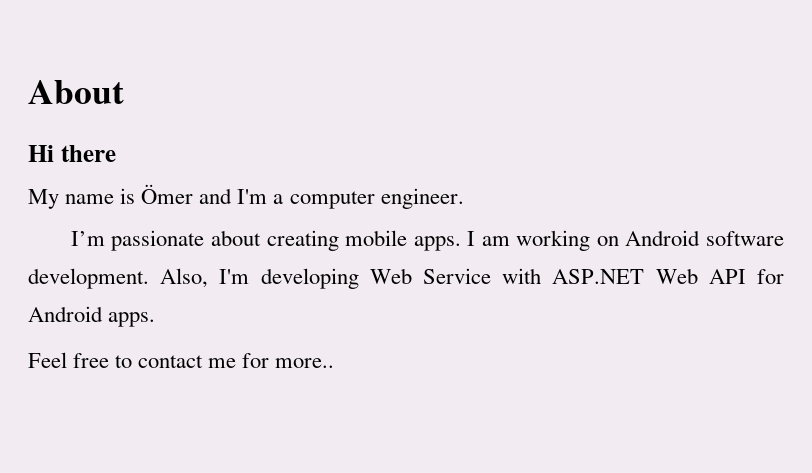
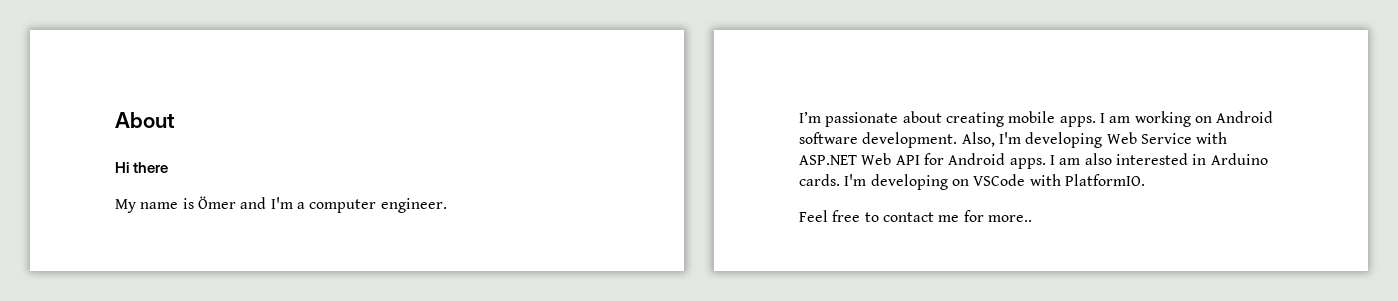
+ I am also interested in Arduino cards. I'm developing on VSCode with PlatformIO.

